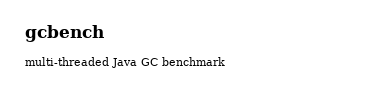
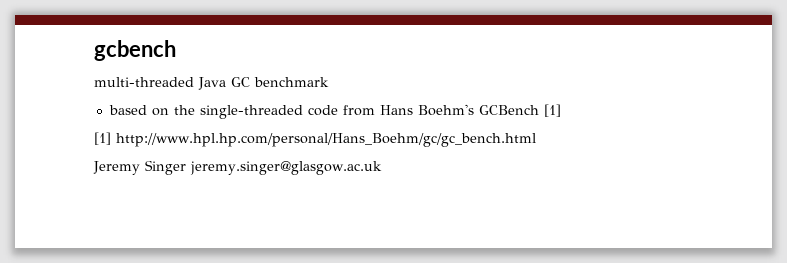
+ based on the single-threaded code from Hans Boehm's GCBench [1]
+ [1] http://www.hpl.hp.com/personal/Hans_Boehm/gc/gc_bench.html
+ Jeremy Singer jeremy.singer@glasgow.ac.uk

